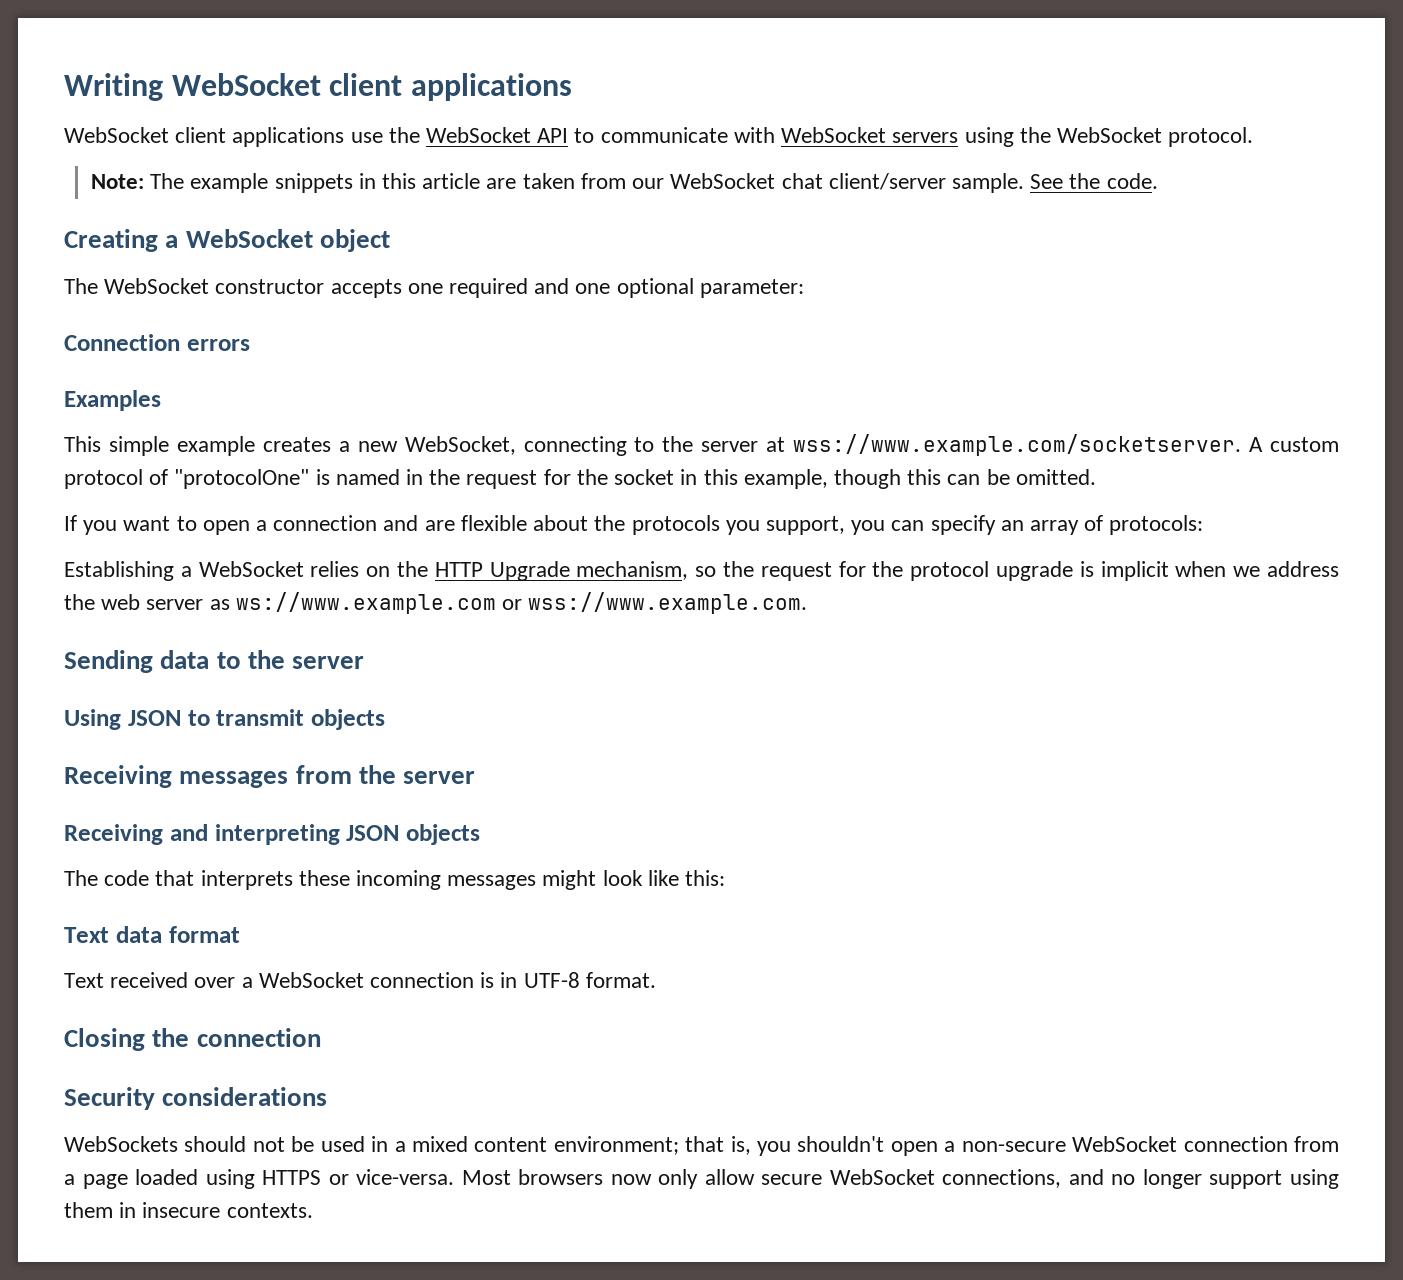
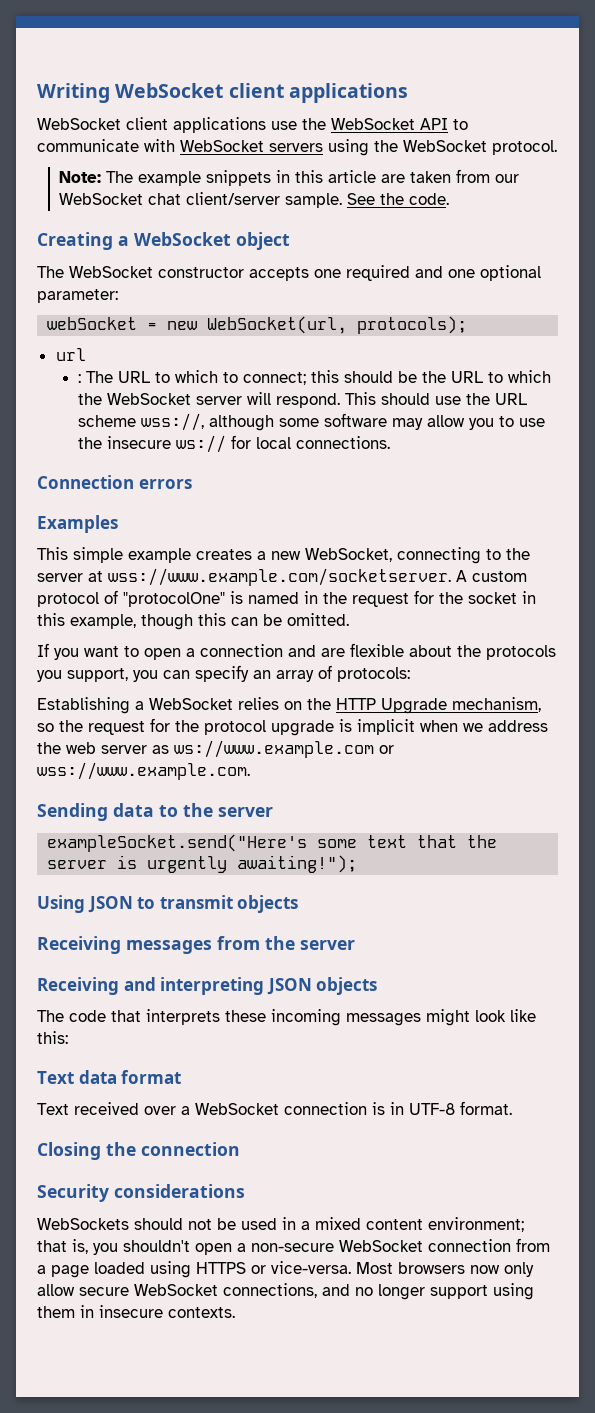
+ webSocket = new WebSocket(url, protocols);
+ url
+ : The URL to which to connect; this should be the URL to which the WebSocket server will respond. This should use the URL scheme wss://, although some software may allow you to use the insecure ws:// for local connections.
+ exampleSocket.send("Here's some text that the server is urgently awaiting!");

